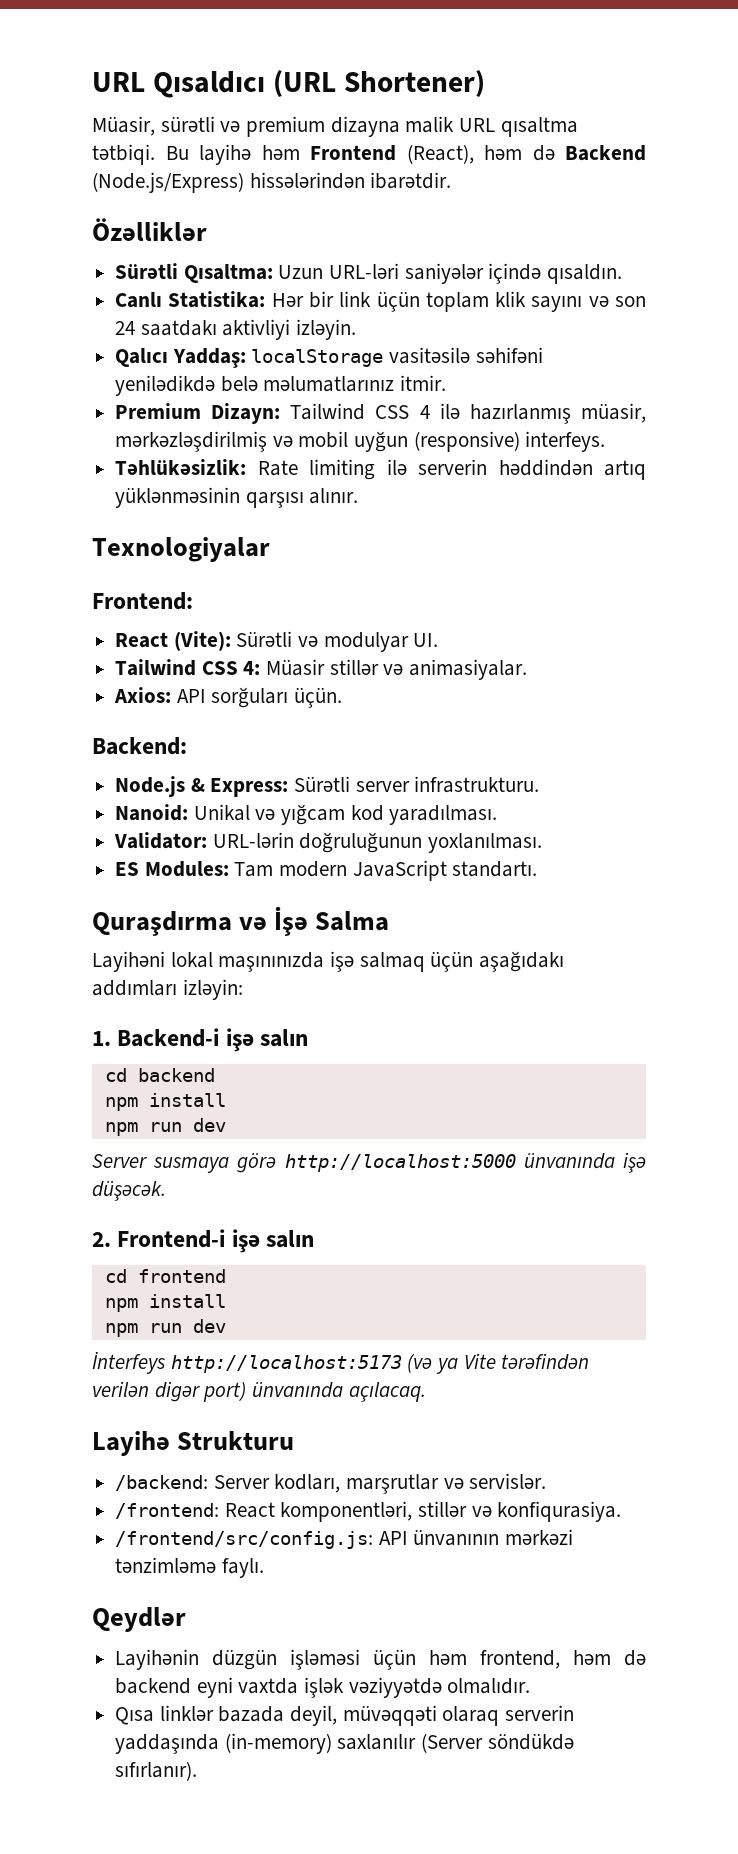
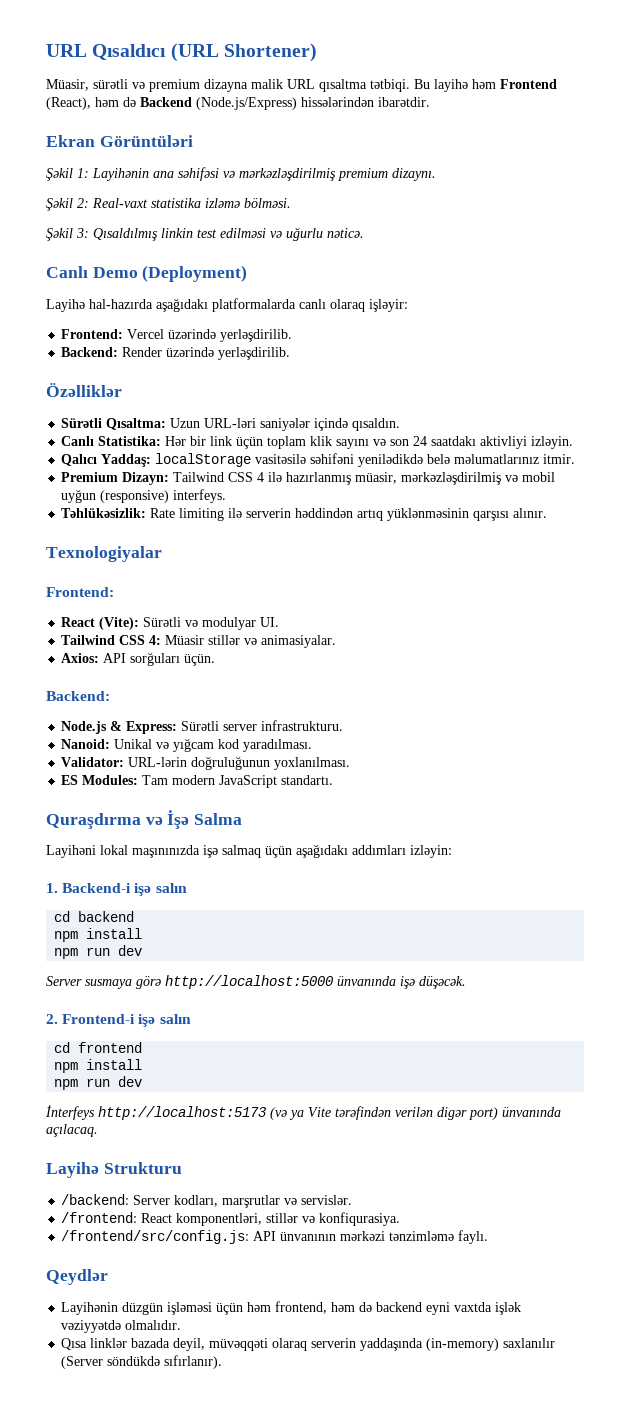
+ Ekran Görüntüləri
+ Şəkil 1: Layihənin ana səhifəsi və mərkəzləşdirilmiş premium dizaynı.
+ Şəkil 2: Real-vaxt statistika izləmə bölməsi.
+ Şəkil 3: Qısaldılmış linkin test edilməsi və uğurlu nəticə.
+ Canlı Demo (Deployment)
+ Layihə hal-hazırda aşağıdakı platformalarda canlı olaraq işləyir:
+ Frontend: Vercel üzərində yerləşdirilib.
+ Backend: Render üzərində yerləşdirilib.

